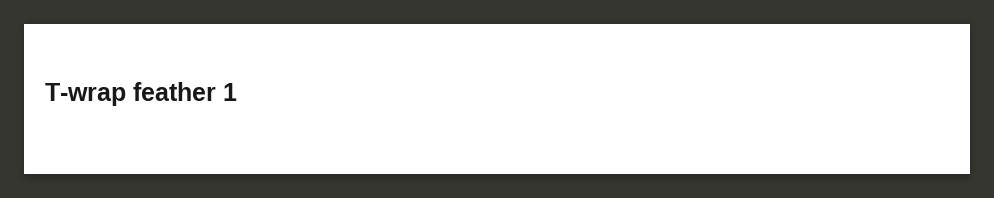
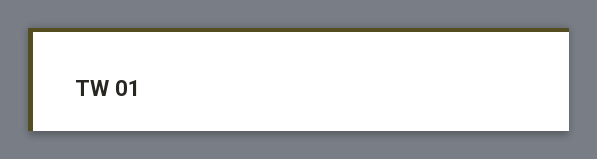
- T-wrap feather 1
+ TW 01

